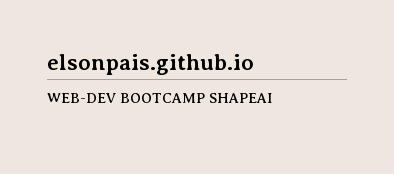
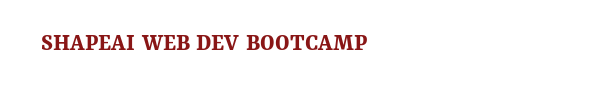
- elsonpais.github.io
- WEB-DEV BOOTCAMP SHAPEAI
+ SHAPEAI WEB DEV BOOTCAMP

